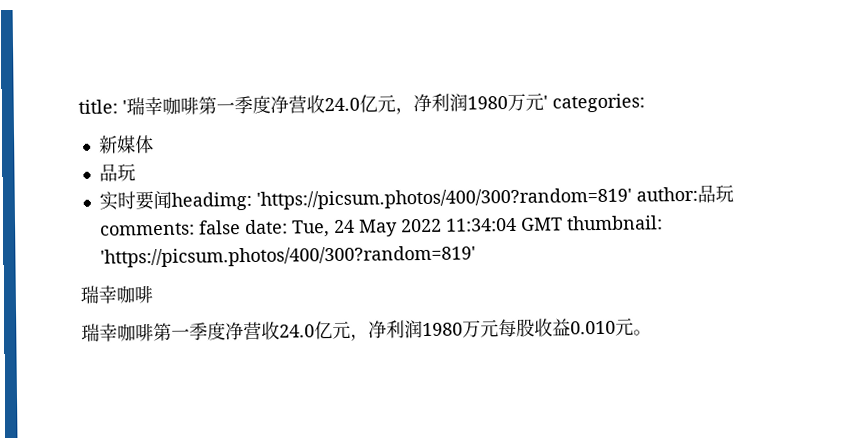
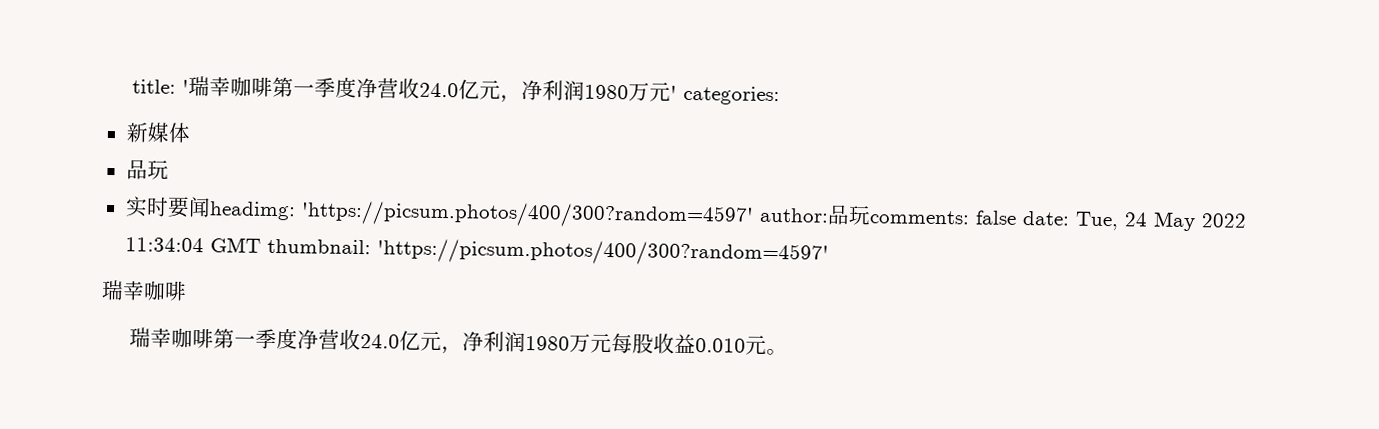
- 实时要闻headimg: 'https://picsum.photos/400/300?random=819' author:品玩comments: false date: Tue, 24 May 2022 11:34:04 GMT thumbnail: 'https://picsum.photos/400/300?random=819'
+ 实时要闻headimg: 'https://picsum.photos/400/300?random=4597' author:品玩comments: false date: Tue, 24 May 2022 11:34:04 GMT thumbnail: 'https://picsum.photos/400/300?random=4597'

